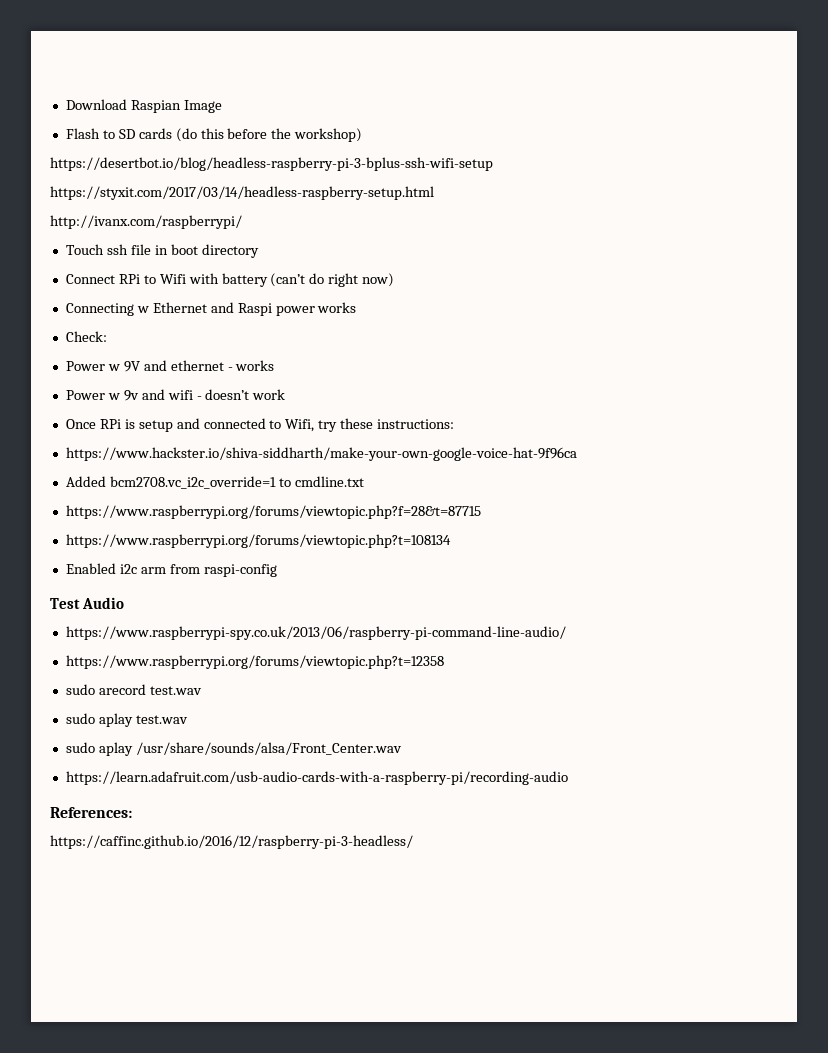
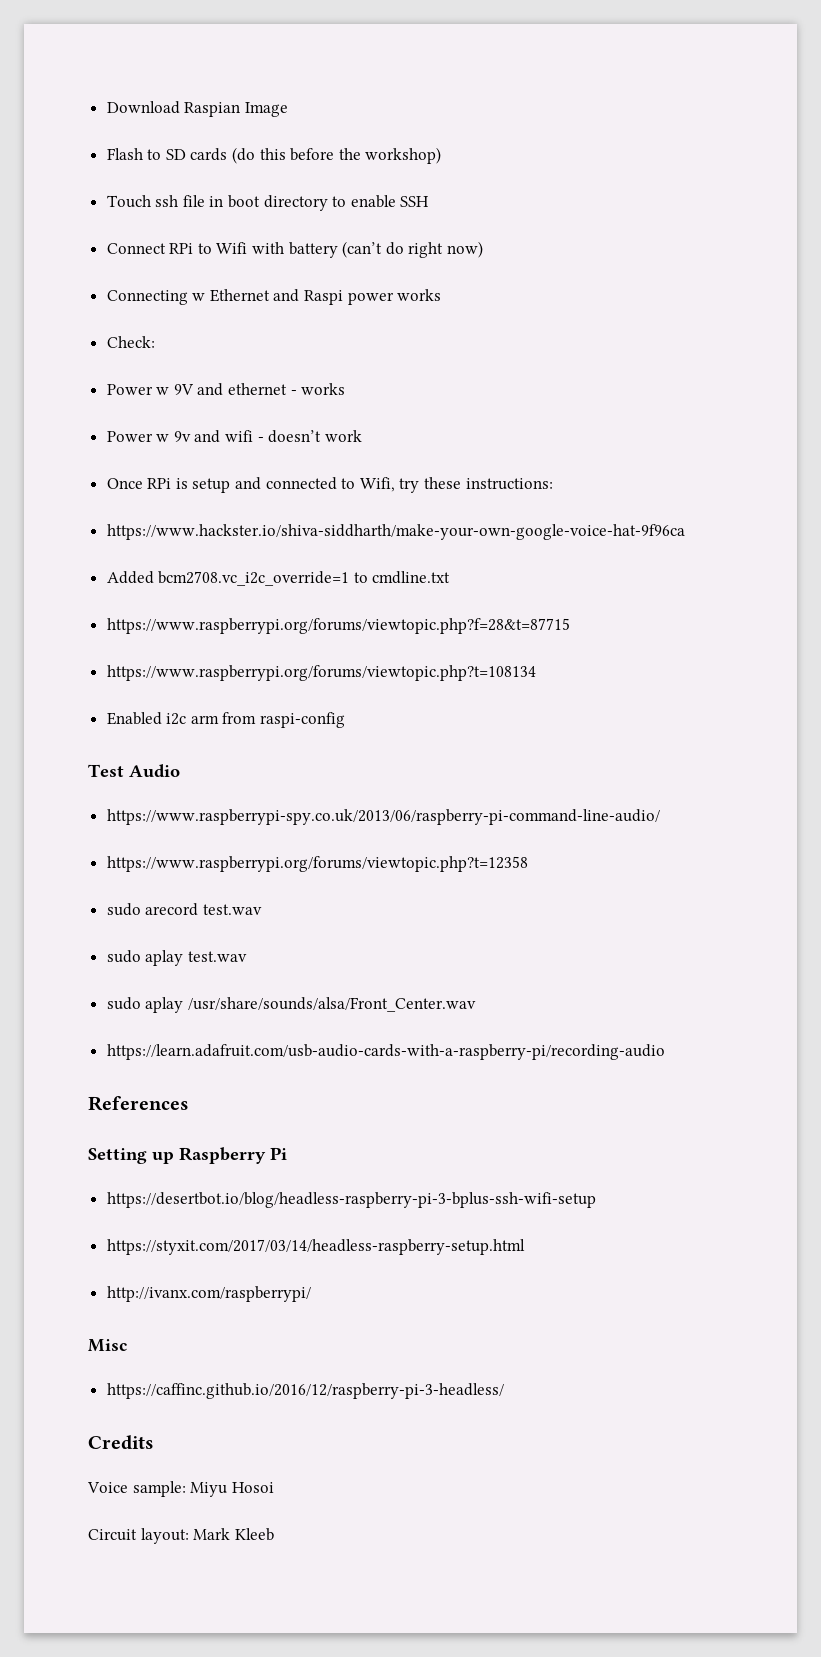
- https://desertbot.io/blog/headless-raspberry-pi-3-bplus-ssh-wifi-setup
- https://styxit.com/2017/03/14/headless-raspberry-setup.html
- http://ivanx.com/raspberrypi/
- Touch ssh file in boot directory
+ Touch ssh file in boot directory to enable SSH
- References:
+ References
+ Setting up Raspberry Pi
+ https://desertbot.io/blog/headless-raspberry-pi-3-bplus-ssh-wifi-setup
+ https://styxit.com/2017/03/14/headless-raspberry-setup.html
+ http://ivanx.com/raspberrypi/
+ Misc
  https://caffinc.github.io/2016/12/raspberry-pi-3-headless/
+ Credits
+ Voice sample: Miyu Hosoi
+ Circuit layout: Mark Kleeb

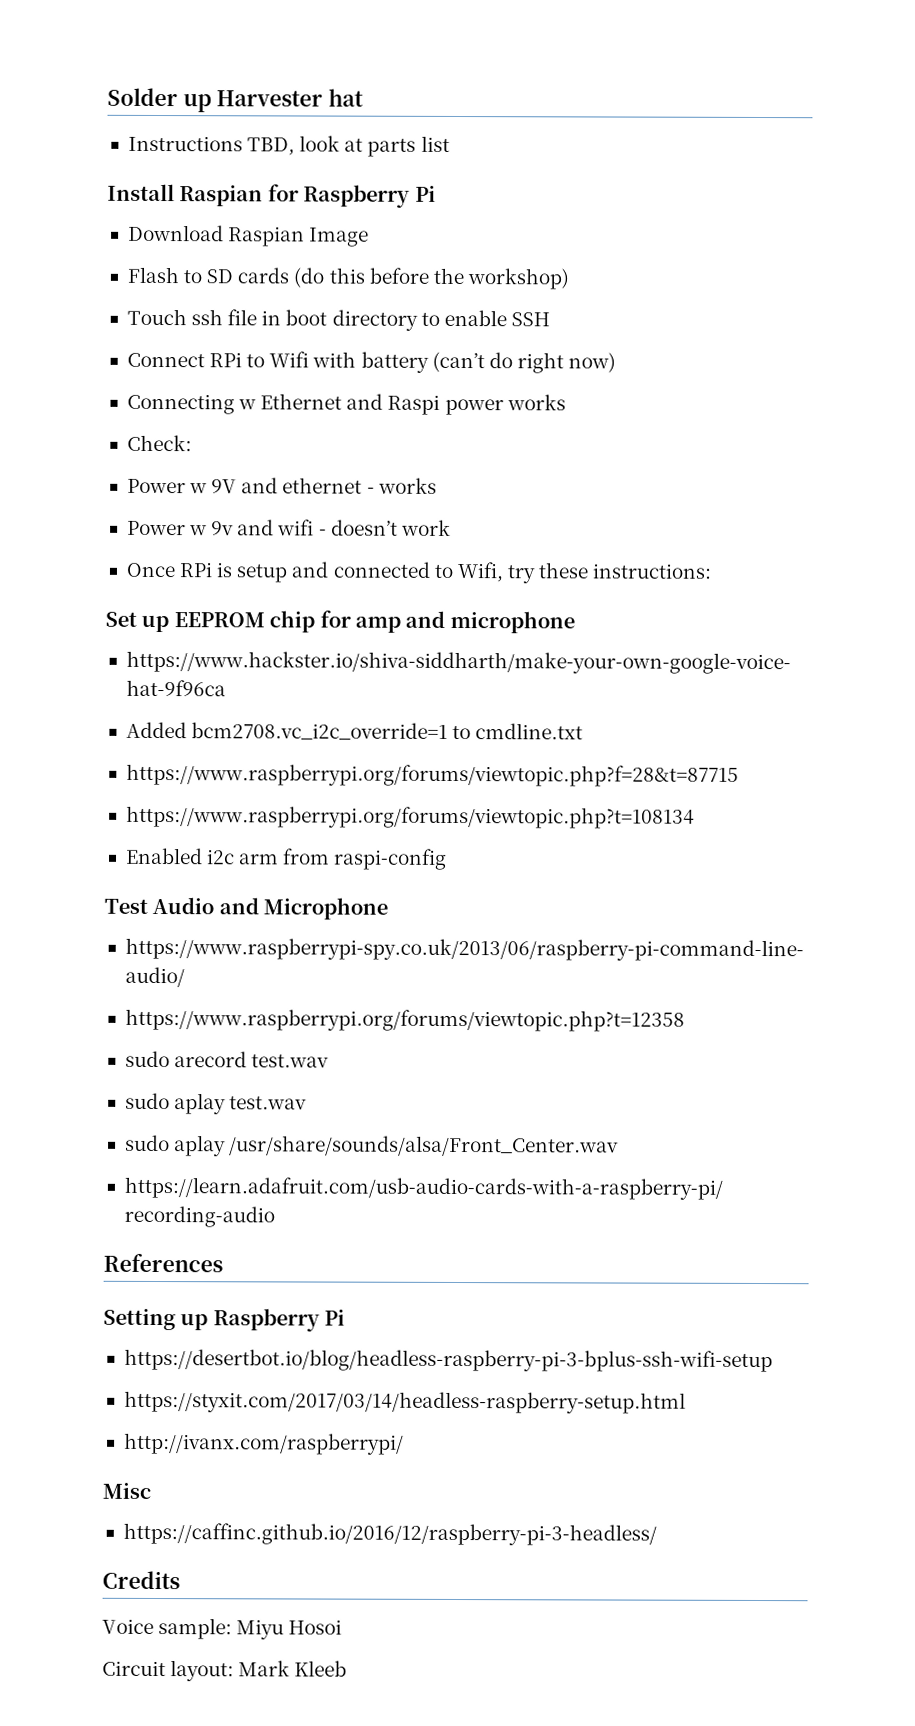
+ Solder up Harvester hat
+ Instructions TBD, look at parts list
+ Install Raspian for Raspberry Pi
+ Set up EEPROM chip for amp and microphone
- Test Audio
+ Test Audio and Microphone

